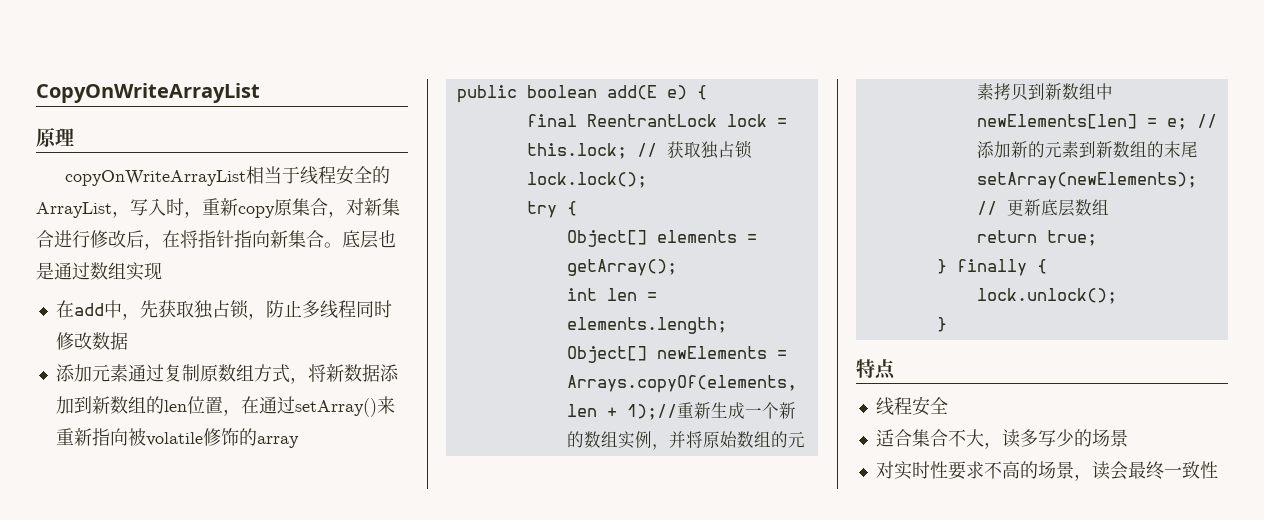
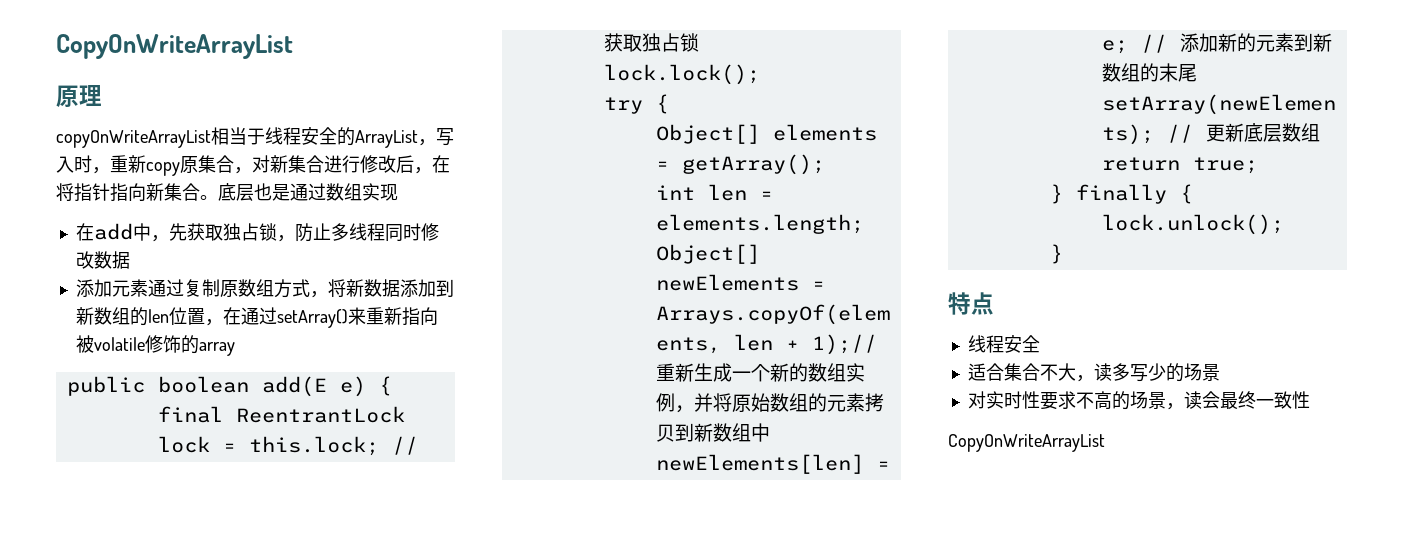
  对实时性要求不高的场景，读会最终一致性
+ CopyOnWriteArrayList

